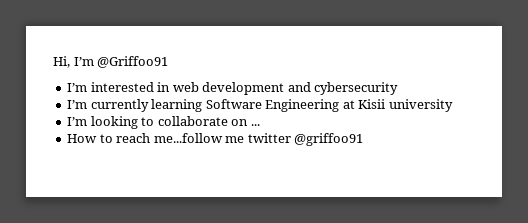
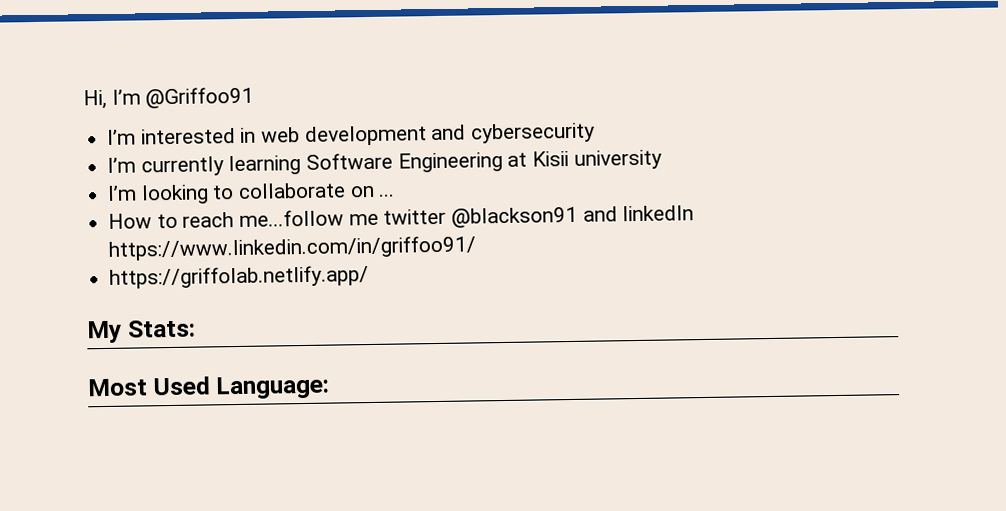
- How to reach me...follow me twitter @griffoo91
+ How to reach me...follow me twitter @blackson91 and linkedIn https://www.linkedin.com/in/griffoo91/
+ https://griffolab.netlify.app/
+ My Stats:
+ Most Used Language:

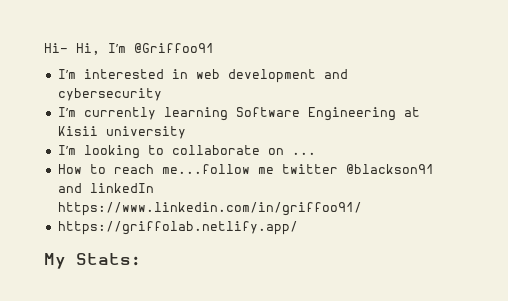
- Hi, I’m @Griffoo91
+ Hi- Hi, I’m @Griffoo91
- Most Used Language:

